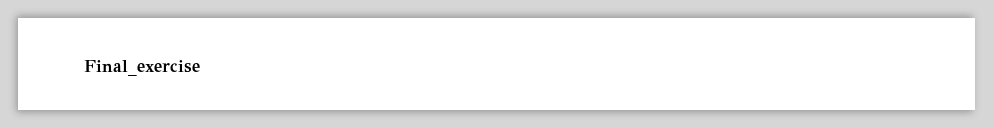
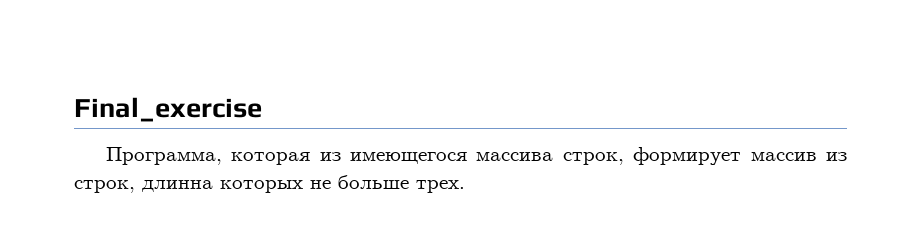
+ Программа, которая из имеющегося массива строк, формирует массив из строк, длинна которых не больше трех.

